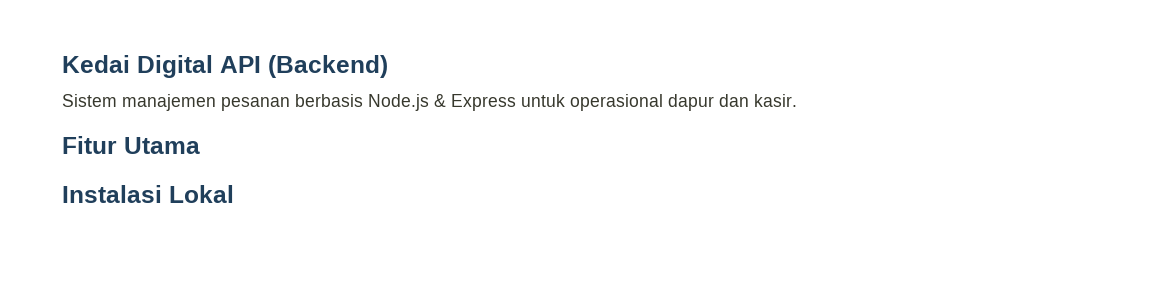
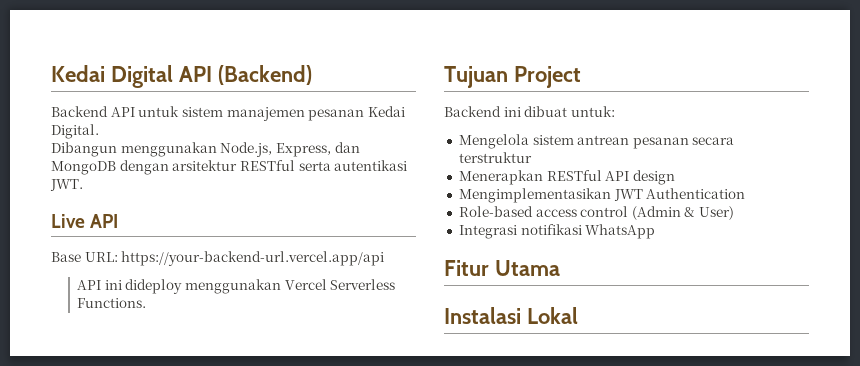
- Sistem manajemen pesanan berbasis Node.js & Express untuk operasional dapur dan kasir.
+ Backend API untuk sistem manajemen pesanan Kedai Digital.
+ Dibangun menggunakan Node.js, Express, dan MongoDB dengan arsitektur RESTful serta autentikasi JWT.
+ Live API
+ Base URL: https://your-backend-url.vercel.app/api
+ API ini dideploy menggunakan Vercel Serverless Functions.
+ Tujuan Project
+ Backend ini dibuat untuk:
+ Mengelola sistem antrean pesanan secara terstruktur
+ Menerapkan RESTful API design
+ Mengimplementasikan JWT Authentication
+ Role-based access control (Admin & User)
+ Integrasi notifikasi WhatsApp

